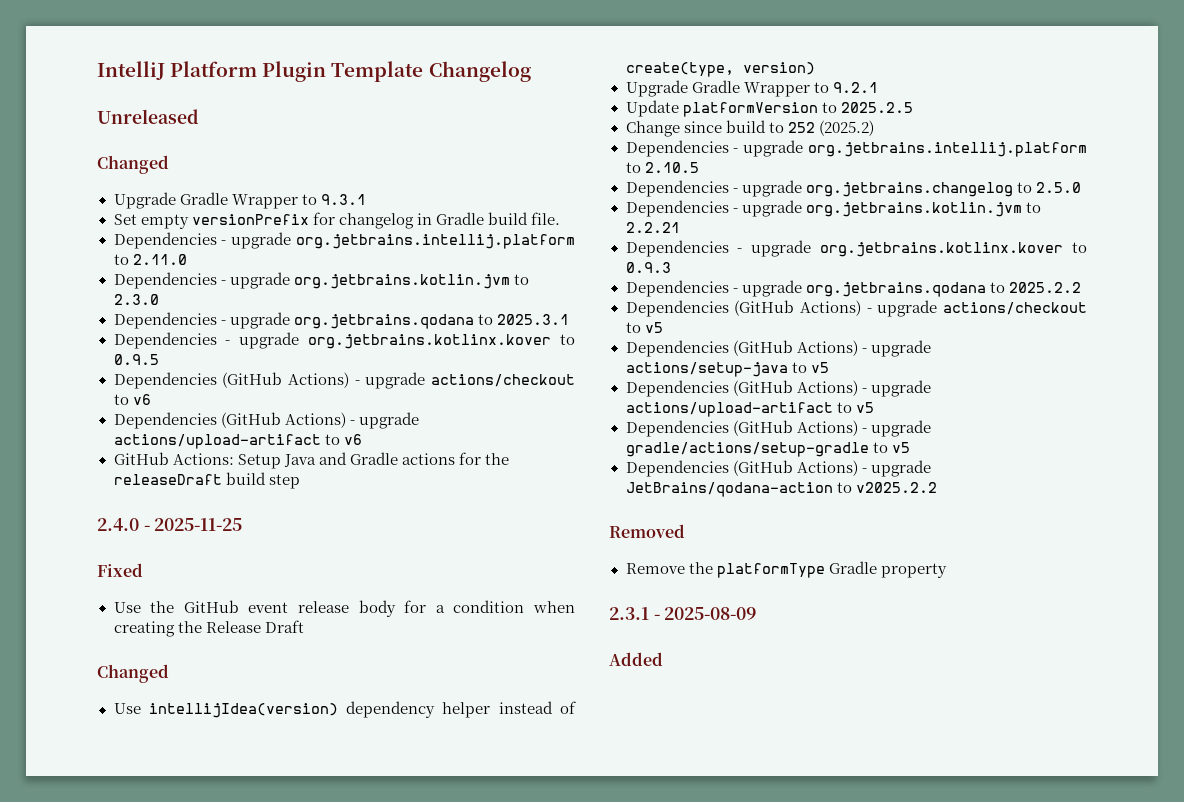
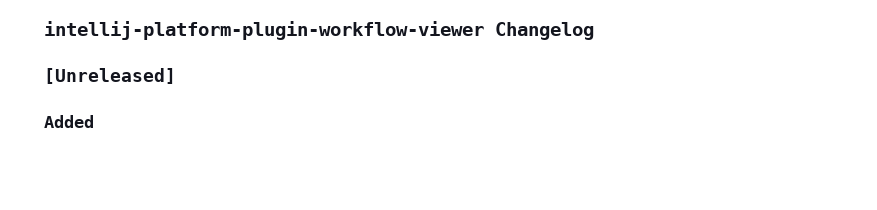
- IntelliJ Platform Plugin Template Changelog
- Unreleased
- Changed
- Upgrade Gradle Wrapper to 9.3.1
- Set empty versionPrefix for changelog in Gradle build file.
- Dependencies - upgrade org.jetbrains.intellij.platform to 2.11.0
- Dependencies - upgrade org.jetbrains.kotlin.jvm to 2.3.0
- Dependencies - upgrade org.jetbrains.qodana to 2025.3.1
- Dependencies - upgrade org.jetbrains.kotlinx.kover to 0.9.5
- Dependencies (GitHub Actions) - upgrade actions/checkout to v6
- Dependencies (GitHub Actions) - upgrade actions/upload-artifact to v6
- GitHub Actions: Setup Java and Gradle actions for the releaseDraft build step
- 2.4.0 - 2025-11-25
- Fixed
- Use the GitHub event release body for a condition when creating the Release Draft
- Changed
- Use intellijIdea(version) dependency helper instead of create(type, version)
- Upgrade Gradle Wrapper to 9.2.1
- Update platformVersion to 2025.2.5
- Change since build to 252 (2025.2)
- Dependencies - upgrade org.jetbrains.intellij.platform to 2.10.5
- Dependencies - upgrade org.jetbrains.changelog to 2.5.0
- Dependencies - upgrade org.jetbrains.kotlin.jvm to 2.2.21
- Dependencies - upgrade org.jetbrains.kotlinx.kover to 0.9.3
- Dependencies - upgrade org.jetbrains.qodana to 2025.2.2
- Dependencies (GitHub Actions) - upgrade actions/checkout to v5
- Dependencies (GitHub Actions) - upgrade actions/setup-java to v5
- Dependencies (GitHub Actions) - upgrade actions/upload-artifact to v5
- Dependencies (GitHub Actions) - upgrade gradle/actions/setup-gradle to v5
- Dependencies (GitHub Actions) - upgrade JetBrains/qodana-action to v2025.2.2
- Removed
- Remove the platformType Gradle property
- 2.3.1 - 2025-08-09
+ intellij-platform-plugin-workflow-viewer Changelog
+ [Unreleased]

